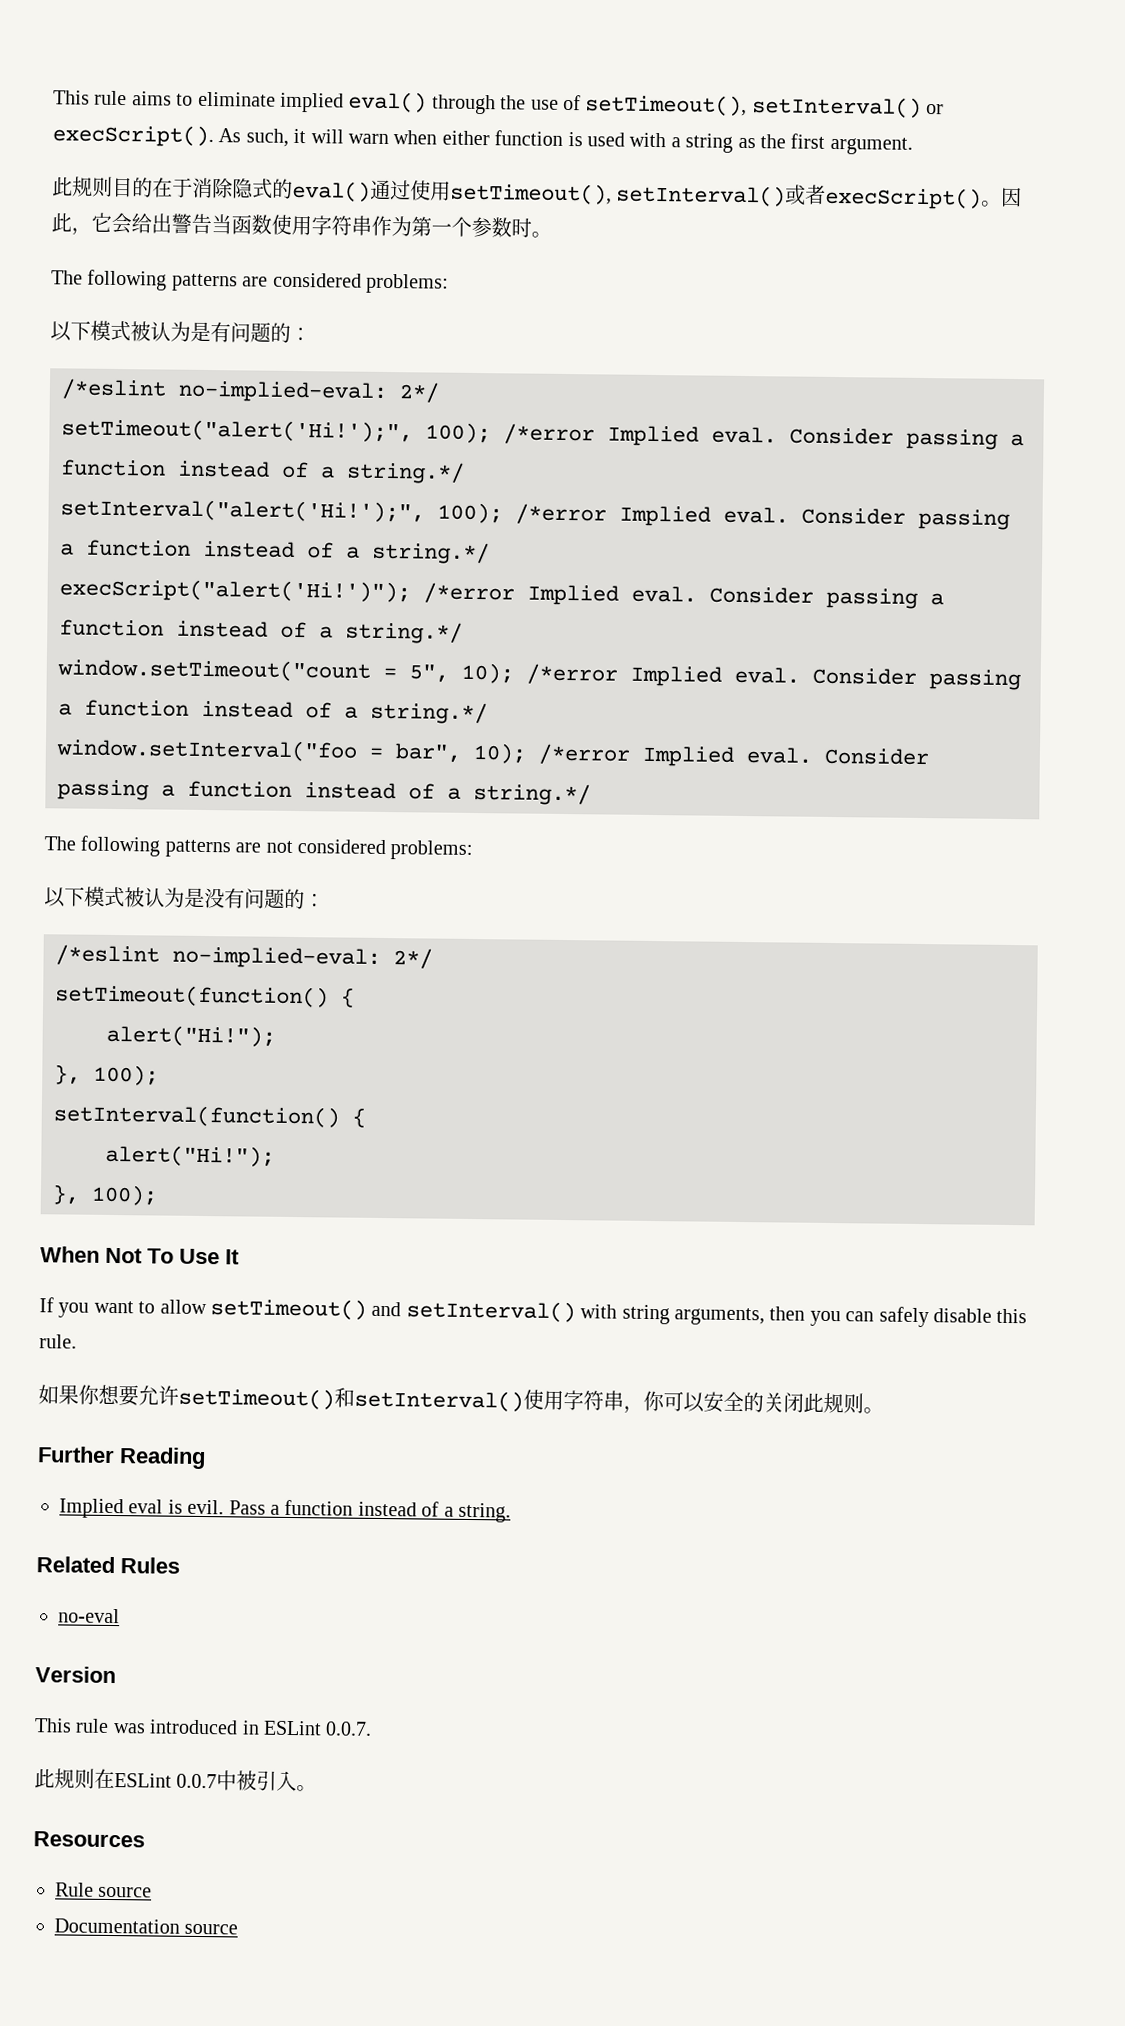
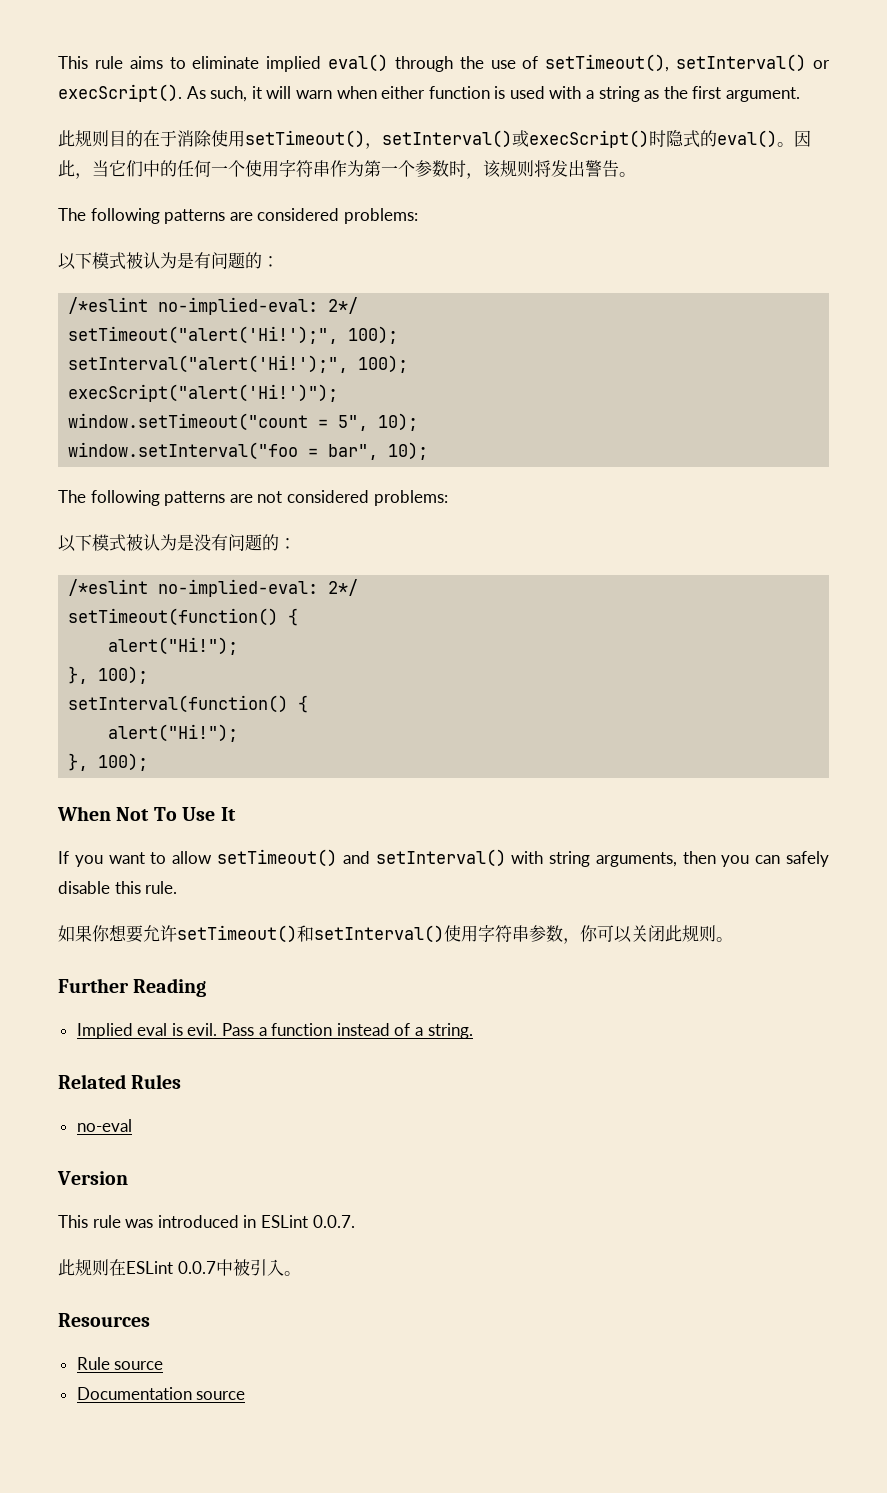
- 此规则目的在于消除隐式的eval()通过使用setTimeout(), setInterval()或者execScript()。因此，它会给出警告当函数使用字符串作为第一个参数时。
+ 此规则目的在于消除使用setTimeout()，setInterval()或execScript()时隐式的eval()。因此，当它们中的任何一个使用字符串作为第一个参数时，该规则将发出警告。
- setTimeout("alert('Hi!');", 100); /*error Implied eval. Consider passing a function instead of a string.*/
- setInterval("alert('Hi!');", 100); /*error Implied eval. Consider passing a function instead of a string.*/
- execScript("alert('Hi!')"); /*error Implied eval. Consider passing a function instead of a string.*/
- window.setTimeout("count = 5", 10); /*error Implied eval. Consider passing a function instead of a string.*/
- window.setInterval("foo = bar", 10); /*error Implied eval. Consider passing a function instead of a string.*/
+ setTimeout("alert('Hi!');", 100);
+ setInterval("alert('Hi!');", 100);
+ execScript("alert('Hi!')");
+ window.setTimeout("count = 5", 10);
+ window.setInterval("foo = bar", 10);
- 如果你想要允许setTimeout()和setInterval()使用字符串，你可以安全的关闭此规则。
+ 如果你想要允许setTimeout()和setInterval()使用字符串参数，你可以关闭此规则。

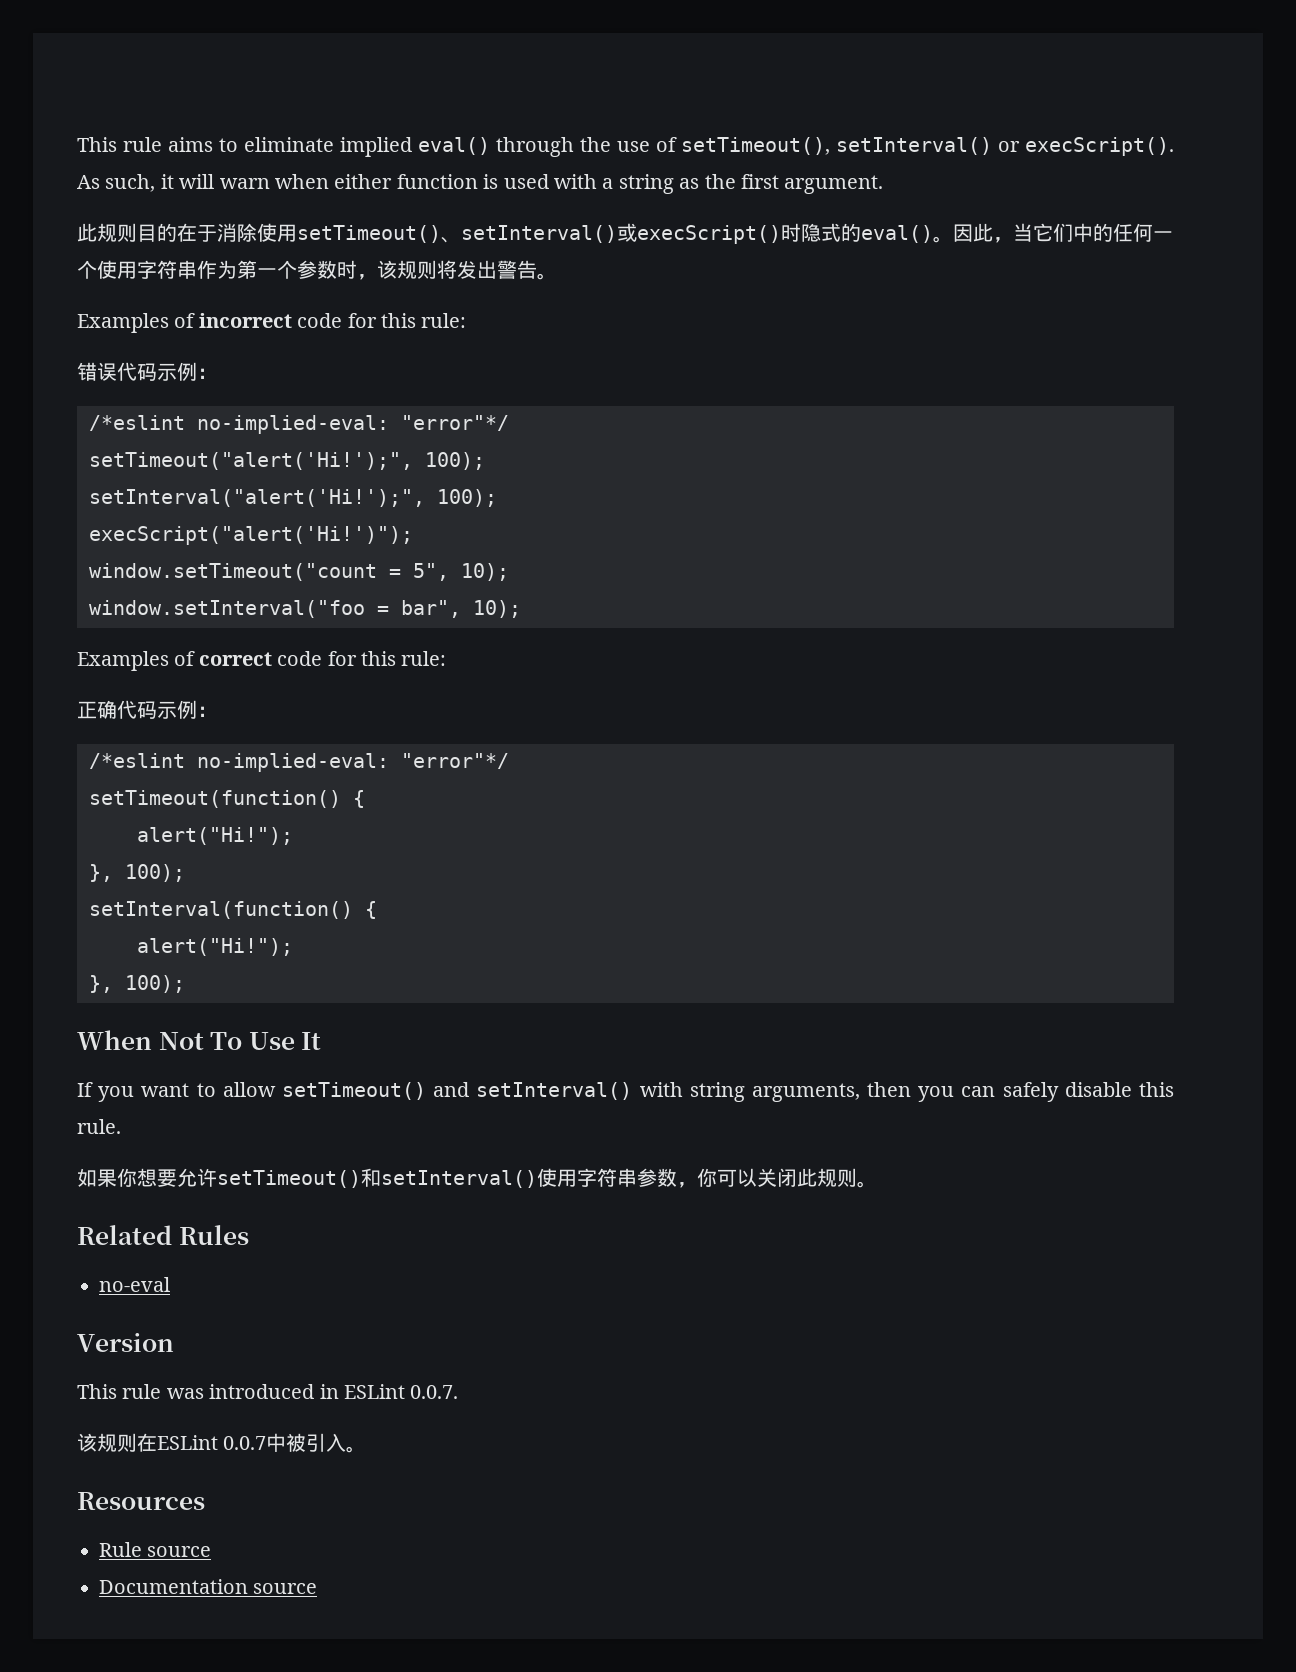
- 此规则目的在于消除使用setTimeout()，setInterval()或execScript()时隐式的eval()。
+ 此规则目的在于消除使用setTimeout()、setInterval()或execScript()时隐式的eval()。
- The following patterns are considered problems:
- 以下模式被认为是有问题的：
- /*eslint no-implied-eval: 2*/
+ Examples of incorrect code for this rule:
+ 错误代码示例：
+ /*eslint no-implied-eval: "error"*/
- The following patterns are not considered problems:
- 以下模式被认为是没有问题的：
- /*eslint no-implied-eval: 2*/
+ Examples of correct code for this rule:
+ 正确代码示例：
+ /*eslint no-implied-eval: "error"*/
- Further Reading
- Implied eval is evil. Pass a function instead of a string.
- 此规则在ESLint 0.0.7中被引入。
+ 该规则在ESLint 0.0.7中被引入。

